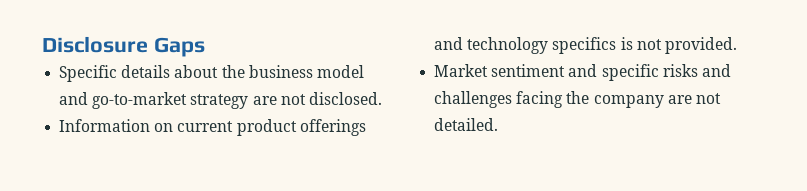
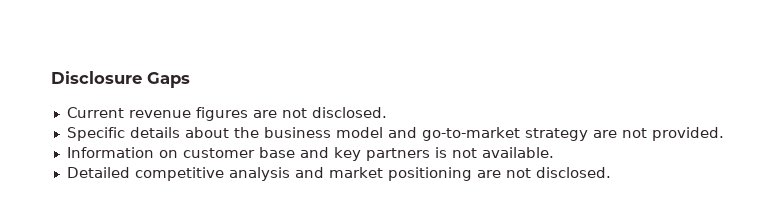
+ Current revenue figures are not disclosed.
- Specific details about the business model and go-to-market strategy are not disclosed.
+ Specific details about the business model and go-to-market strategy are not provided.
- Information on current product offerings and technology specifics is not provided.
- Market sentiment and specific risks and challenges facing the company are not detailed.
+ Information on customer base and key partners is not available.
+ Detailed competitive analysis and market positioning are not disclosed.

